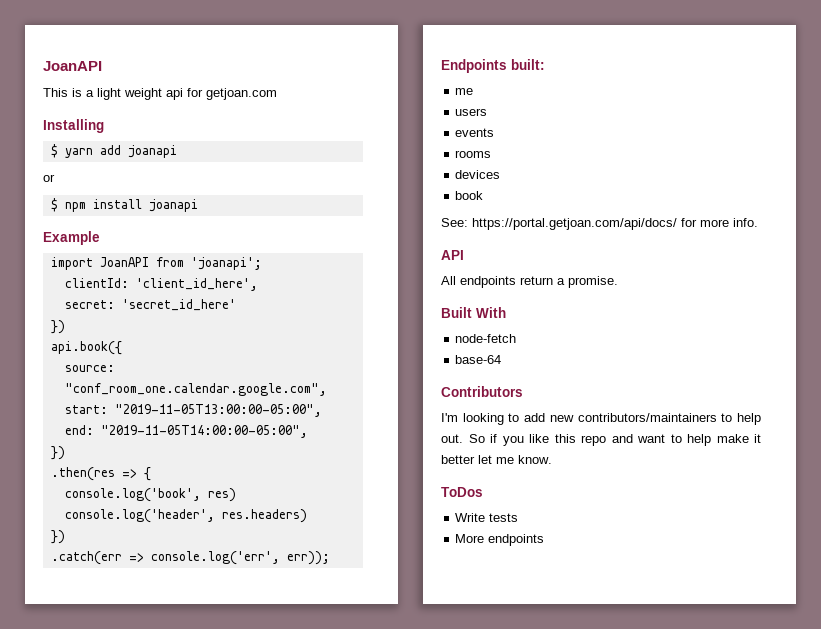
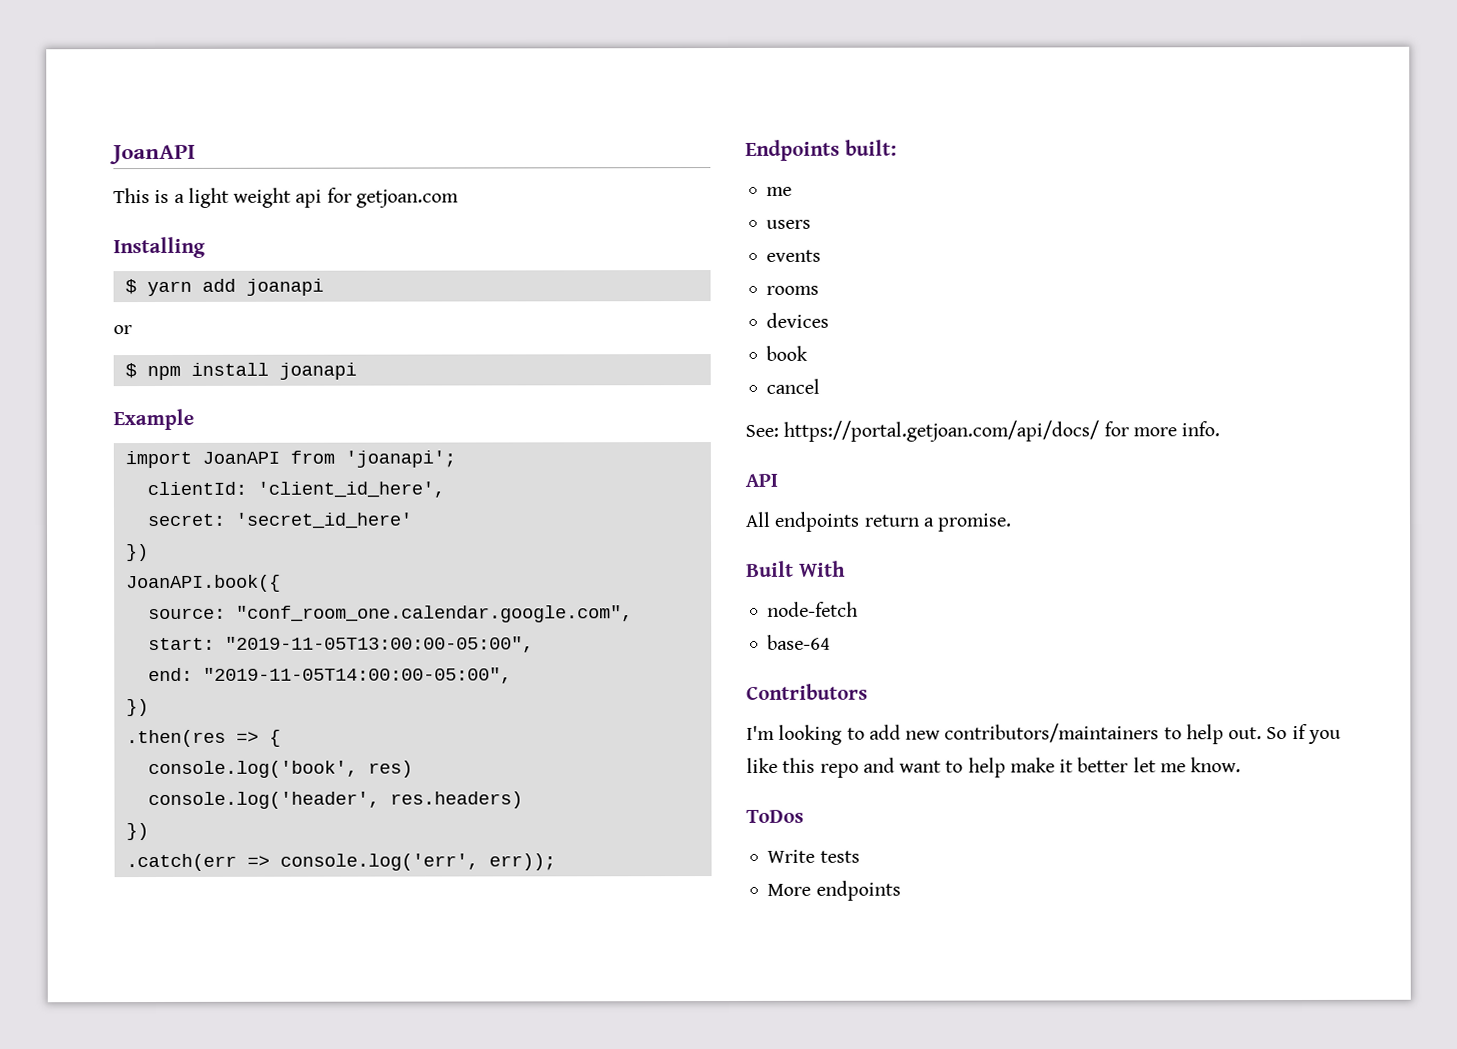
- api.book({
+ JoanAPI.book({
+ cancel

